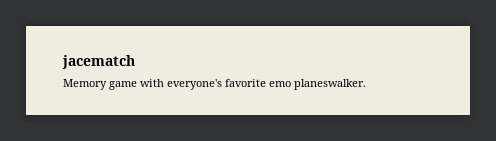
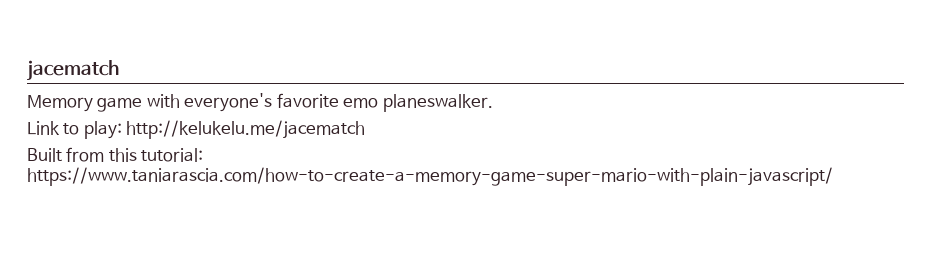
+ Link to play: http://kelukelu.me/jacematch
+ Built from this tutorial: https://www.taniarascia.com/how-to-create-a-memory-game-super-mario-with-plain-javascript/

